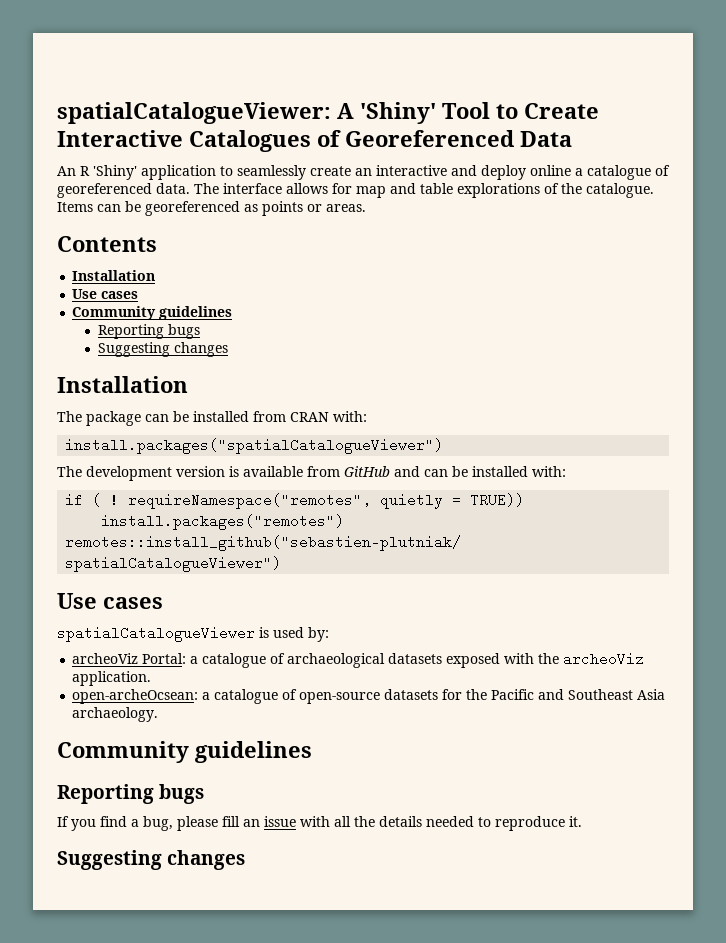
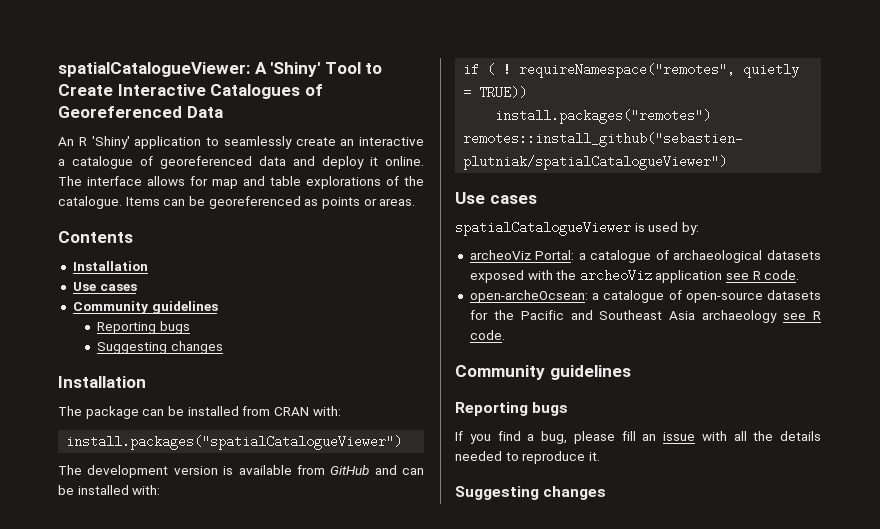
- An R 'Shiny' application to seamlessly create an interactive and deploy online a catalogue of georeferenced data.
+ An R 'Shiny' application to seamlessly create an interactive a catalogue of georeferenced data and deploy it online.
- archeoViz Portal: a catalogue of archaeological datasets exposed with the archeoViz application.
+ archeoViz Portal: a catalogue of archaeological datasets exposed with the archeoViz application see R code.
- open-archeOcsean: a catalogue of open-source datasets for the Pacific and Southeast Asia archaeology.
+ open-archeOcsean: a catalogue of open-source datasets for the Pacific and Southeast Asia archaeology see R code.

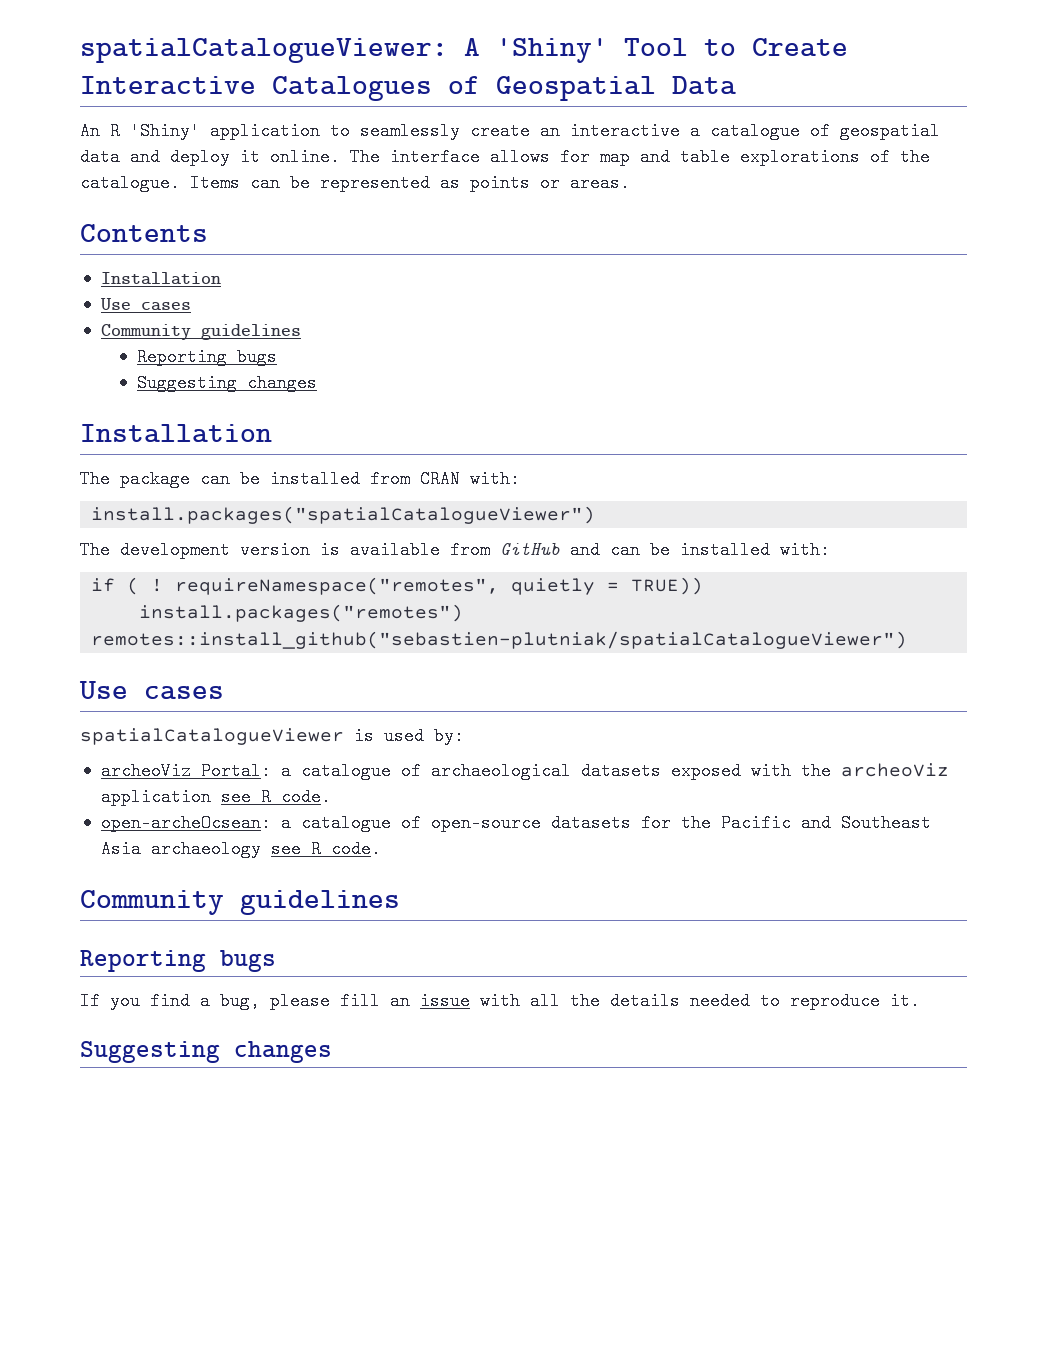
- spatialCatalogueViewer: A 'Shiny' Tool to Create Interactive Catalogues of Georeferenced Data
+ spatialCatalogueViewer: A 'Shiny' Tool to Create Interactive Catalogues of Geospatial Data
- An R 'Shiny' application to seamlessly create an interactive a catalogue of georeferenced data and deploy it online.
+ An R 'Shiny' application to seamlessly create an interactive a catalogue of geospatial data and deploy it online.
- Items can be georeferenced as points or areas.
+ Items can be represented as points or areas.

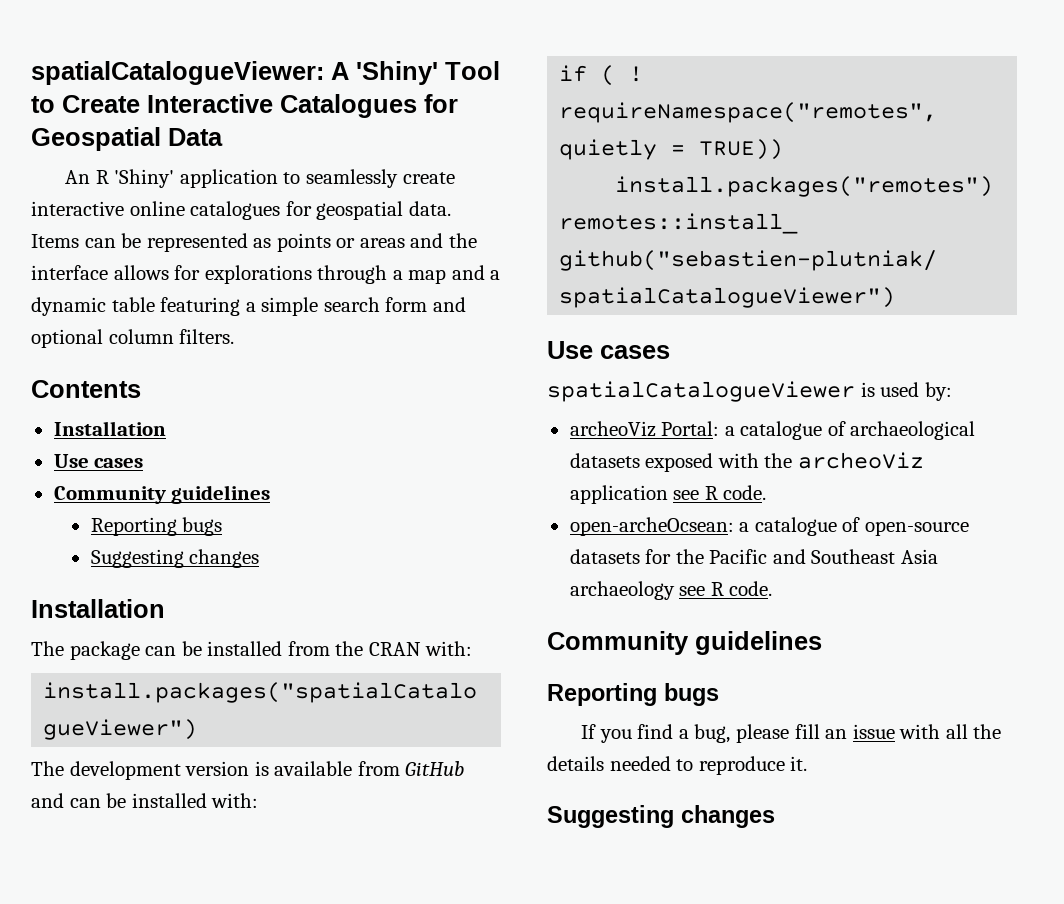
- spatialCatalogueViewer: A 'Shiny' Tool to Create Interactive Catalogues of Geospatial Data
+ spatialCatalogueViewer: A 'Shiny' Tool to Create Interactive Catalogues for Geospatial Data
- An R 'Shiny' application to seamlessly create an interactive a catalogue of geospatial data and deploy it online. The interface allows for map and table explorations of the catalogue.
+ An R 'Shiny' application to seamlessly create interactive online catalogues for geospatial data.
- Items can be represented as points or areas.
+ Items can be represented as points or areas and the interface allows for explorations through a map and a dynamic table featuring a simple search form and optional column filters.
- The package can be installed from CRAN with:
+ The package can be installed from the CRAN with:

